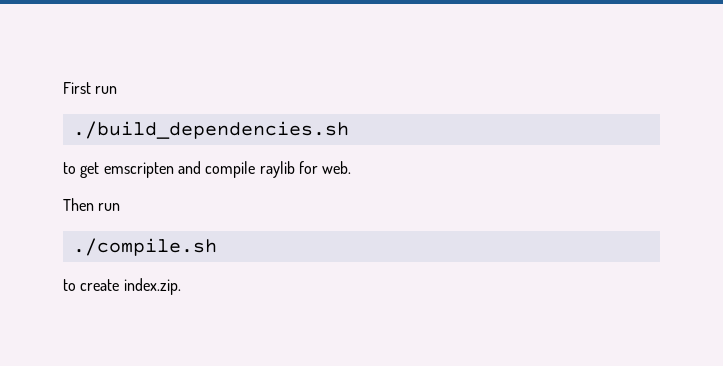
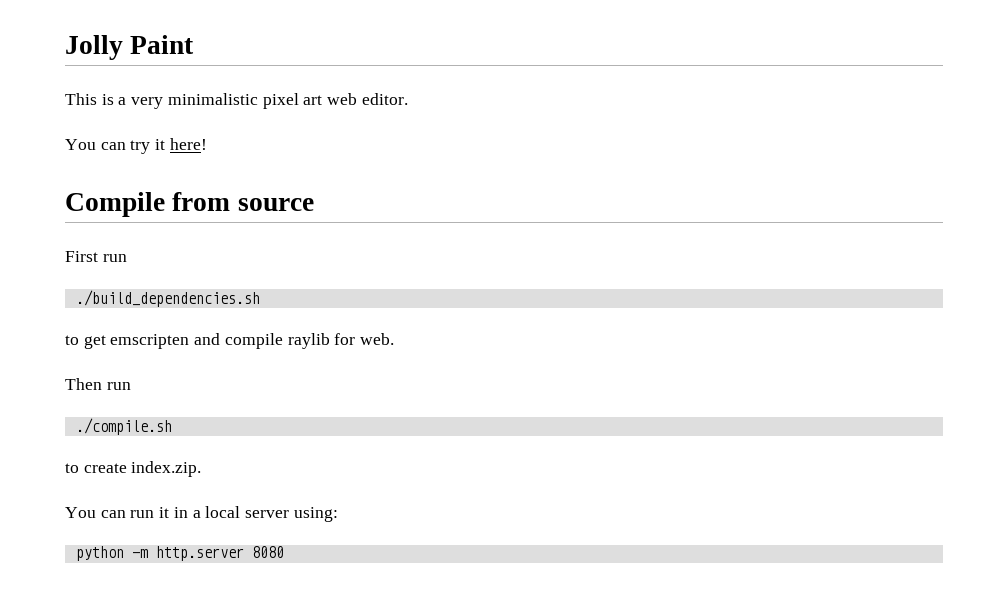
+ Jolly Paint
+ This is a very minimalistic pixel art web editor.
+ You can try it here!
+ Compile from source
+ You can run it in a local server using:
+ python -m http.server 8080

